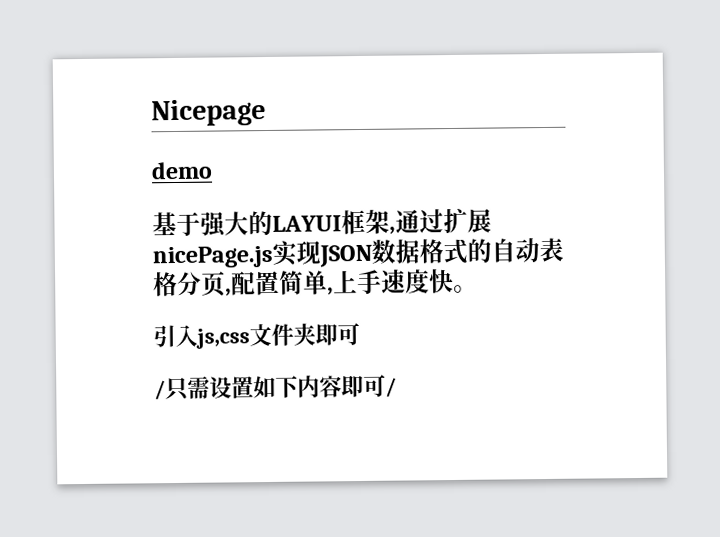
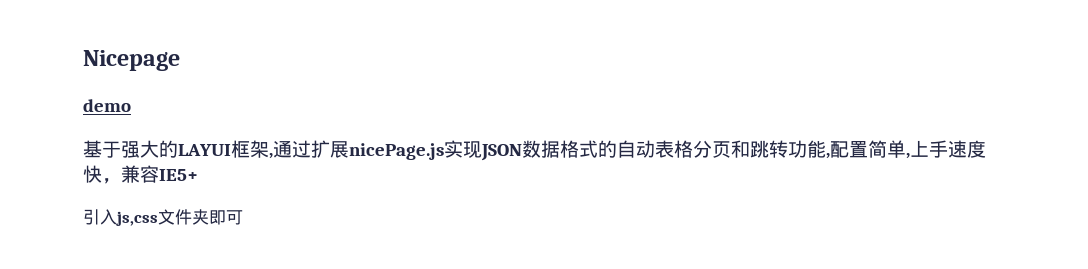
- 基于强大的LAYUI框架,通过扩展nicePage.js实现JSON数据格式的自动表格分页,配置简单,上手速度快。
+ 基于强大的LAYUI框架,通过扩展nicePage.js实现JSON数据格式的自动表格分页和跳转功能,配置简单,上手速度快，兼容IE5+
- /只需设置如下内容即可/

